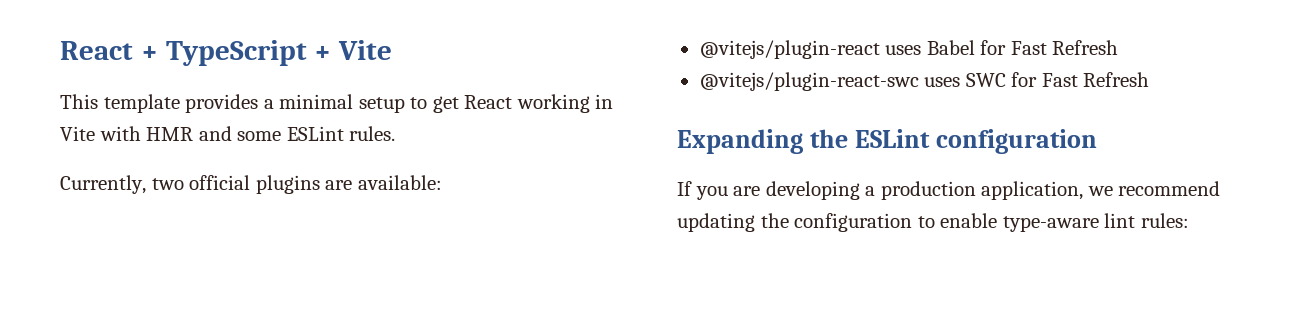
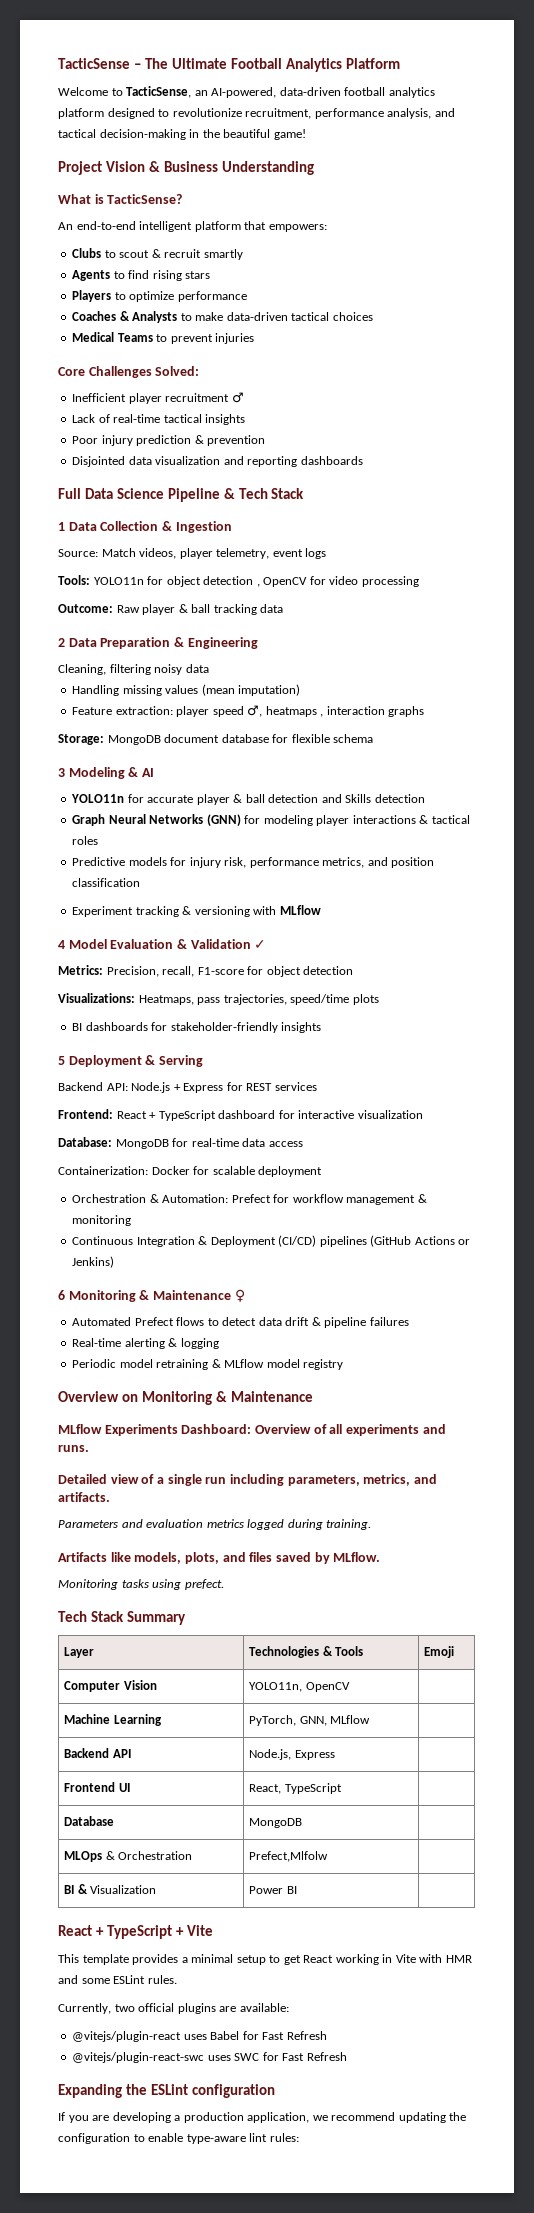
+ TacticSense – The Ultimate Football Analytics Platform
+ Welcome to TacticSense, an AI-powered, data-driven football analytics platform designed to revolutionize recruitment, performance analysis, and tactical decision-making in the beautiful game!
+ Project Vision & Business Understanding
+ What is TacticSense?
+ An end-to-end intelligent platform that empowers:
+ Clubs to scout & recruit smartly
+ Agents to find rising stars
+ Players to optimize performance
+ Coaches & Analysts to make data-driven tactical choices
+ Medical Teams to prevent injuries
+ Core Challenges Solved:
+ Inefficient player recruitment ♂
+ Lack of real-time tactical insights
+ Poor injury prediction & prevention
+ Disjointed data visualization and reporting dashboards
+ Full Data Science Pipeline & Tech Stack
+ 1 Data Collection & Ingestion
+ Source: Match videos, player telemetry, event logs
+ Tools: YOLO11n for object detection , OpenCV for video processing
+ Outcome: Raw player & ball tracking data
+ 2 Data Preparation & Engineering
+ Cleaning, filtering noisy data
+ Handling missing values (mean imputation)
+ Feature extraction: player speed ♂, heatmaps , interaction graphs
+ Storage: MongoDB document database for flexible schema
+ 3 Modeling & AI
+ YOLO11n for accurate player & ball detection and Skills detection
+ Graph Neural Networks (GNN) for modeling player interactions & tactical roles
+ Predictive models for injury risk, performance metrics, and position classification
+ Experiment tracking & versioning with MLflow
+ 4 Model Evaluation & Validation ✓
+ Metrics: Precision, recall, F1-score for object detection
+ Visualizations: Heatmaps, pass trajectories, speed/time plots
+ BI dashboards for stakeholder-friendly insights
+ 5 Deployment & Serving
+ Backend API: Node.js + Express for REST services
+ Frontend: React + TypeScript dashboard for interactive visualization
+ Database: MongoDB for real-time data access
+ Containerization: Docker for scalable deployment
+ Orchestration & Automation: Prefect for workflow management & monitoring
+ Continuous Integration & Deployment (CI/CD) pipelines (GitHub Actions or Jenkins)
+ 6 Monitoring & Maintenance ♀
+ Automated Prefect flows to detect data drift & pipeline failures
+ Real-time alerting & logging
+ Periodic model retraining & MLflow model registry
+ Overview on Monitoring & Maintenance
+ MLflow Experiments Dashboard: Overview of all experiments and runs.
+ Detailed view of a single run including parameters, metrics, and artifacts.
+ Parameters and evaluation metrics logged during training.
+ Artifacts like models, plots, and files saved by MLflow.
+ Monitoring tasks using prefect.
+ Tech Stack Summary
+ Layer | Technologies & Tools | Emoji
+ Computer Vision | YOLO11n, OpenCV |
+ Machine Learning | PyTorch, GNN, MLflow |
+ Backend API | Node.js, Express |
+ Frontend UI | React, TypeScript |
+ Database | MongoDB |
+ MLOps & Orchestration | Prefect,Mlfolw |
+ BI & Visualization | Power BI |

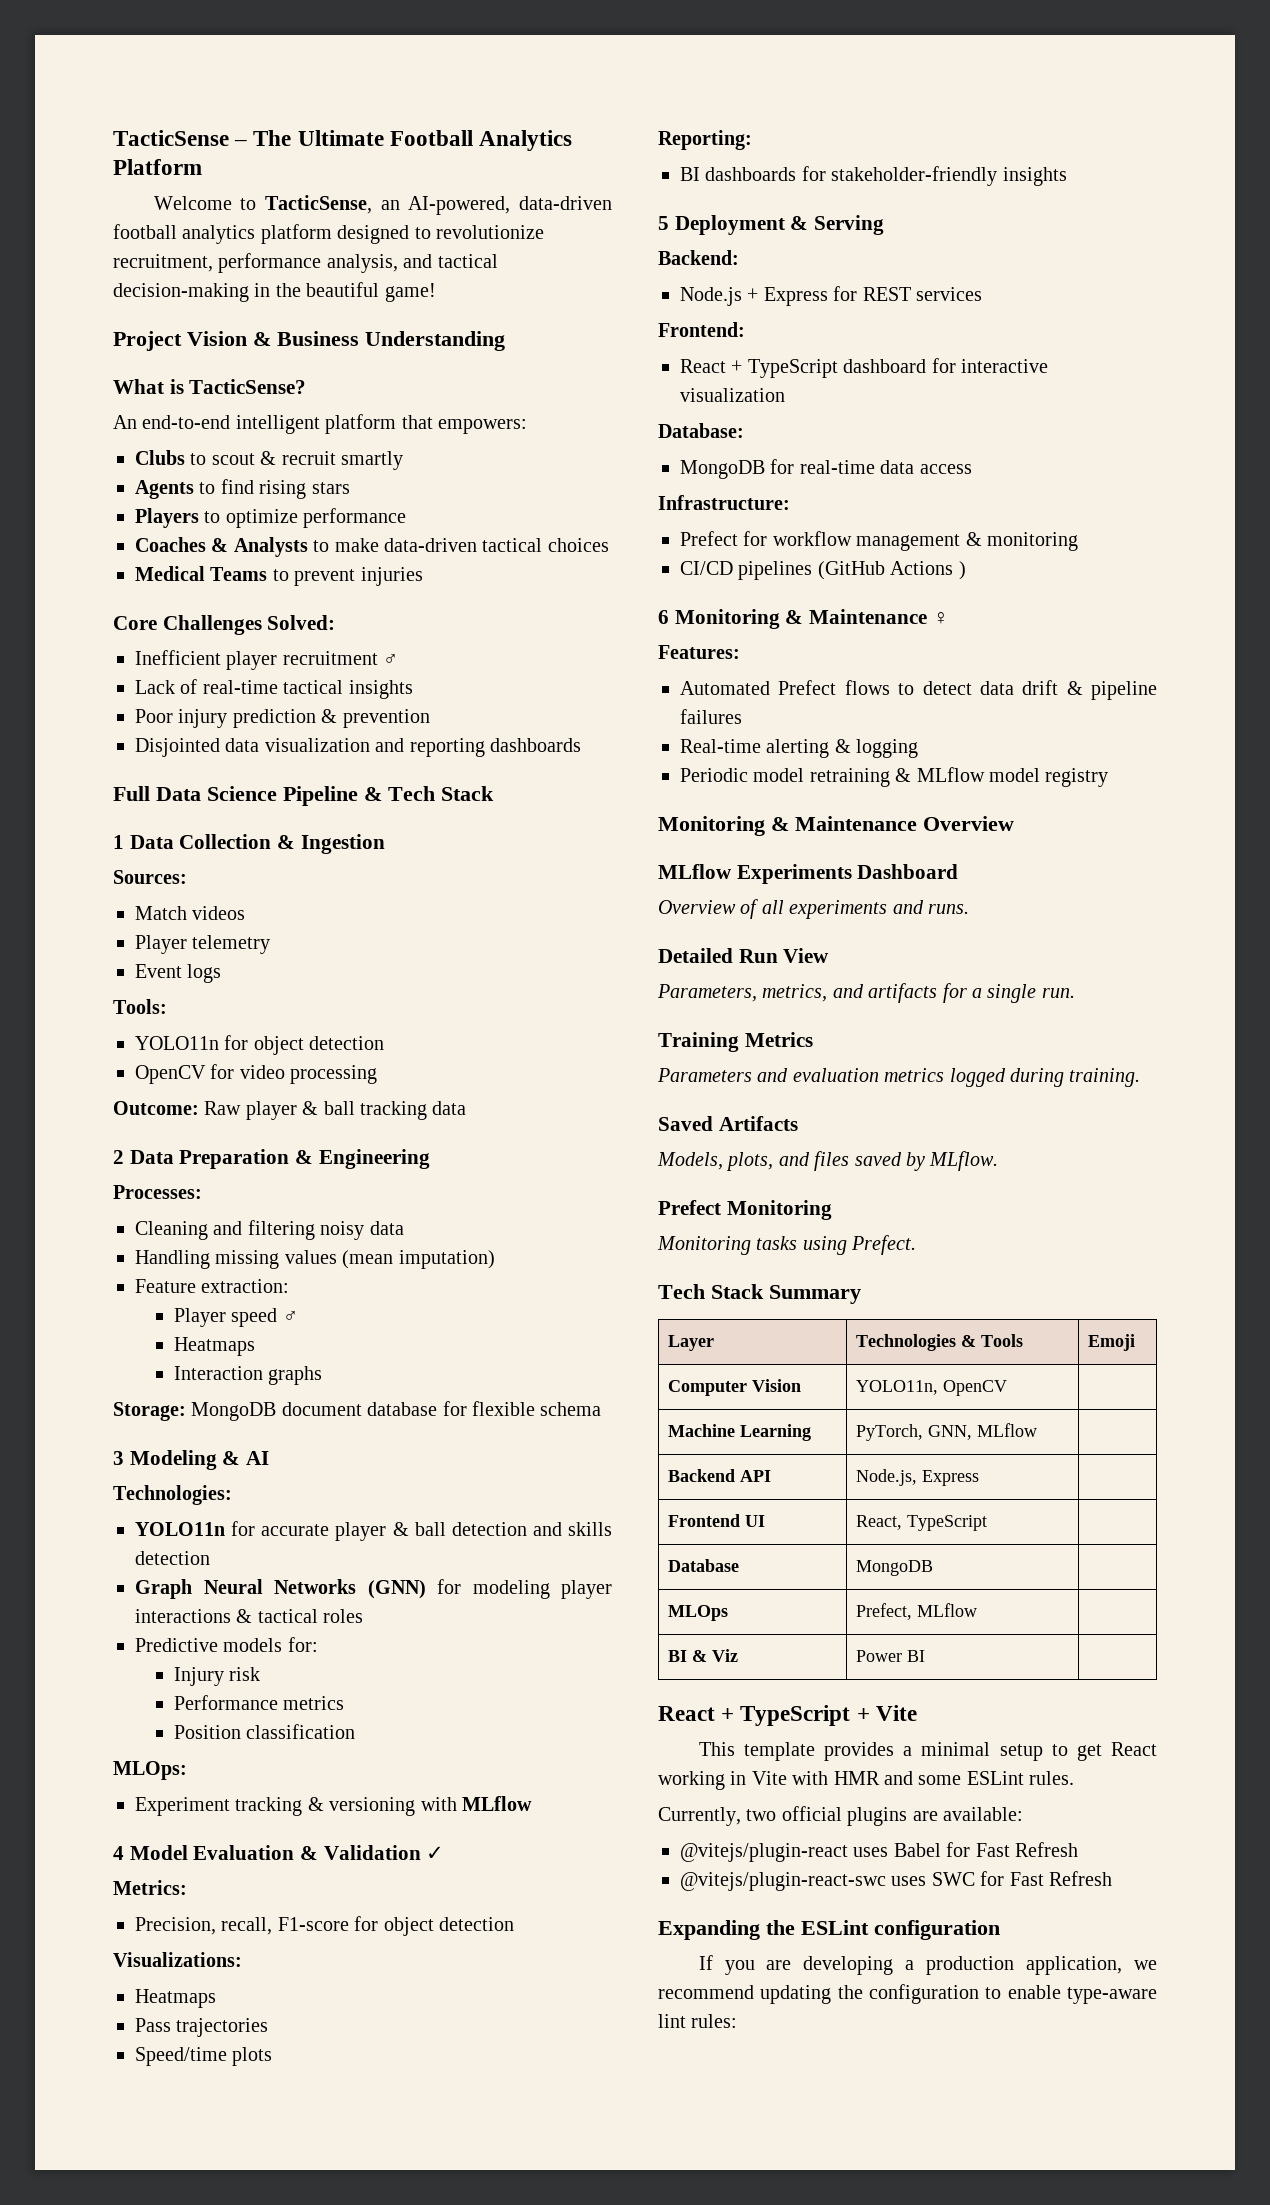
- Source: Match videos, player telemetry, event logs
+ Sources:
+ Match videos
+ Player telemetry
+ Event logs
- Tools: YOLO11n for object detection , OpenCV for video processing
+ Tools:
+ YOLO11n for object detection
+ OpenCV for video processing
- Cleaning, filtering noisy data
+ Processes:
+ Cleaning and filtering noisy data
- Feature extraction: player speed ♂, heatmaps , interaction graphs
+ Feature extraction:
+ Player speed ♂
+ Heatmaps
+ Interaction graphs
+ Technologies:
- YOLO11n for accurate player & ball detection and Skills detection
+ YOLO11n for accurate player & ball detection and skills detection
- Predictive models for injury risk, performance metrics, and position classification
+ Predictive models for:
+ Injury risk
+ Performance metrics
+ Position classification
+ MLOps:
- Metrics: Precision, recall, F1-score for object detection
+ Metrics:
+ Precision, recall, F1-score for object detection
- Visualizations: Heatmaps, pass trajectories, speed/time plots
+ Visualizations:
+ Heatmaps
+ Pass trajectories
+ Speed/time plots
+ Reporting:
- Backend API: Node.js + Express for REST services
+ Backend:
+ Node.js + Express for REST services
- Frontend: React + TypeScript dashboard for interactive visualization
+ Frontend:
+ React + TypeScript dashboard for interactive visualization
- Database: MongoDB for real-time data access
+ Database:
+ MongoDB for real-time data access
- Containerization: Docker for scalable deployment
- Orchestration & Automation: Prefect for workflow management & monitoring
+ Infrastructure:
+ Prefect for workflow management & monitoring
- Continuous Integration & Deployment (CI/CD) pipelines (GitHub Actions or Jenkins)
+ CI/CD pipelines (GitHub Actions )
+ Features:
- Overview on Monitoring & Maintenance
+ Monitoring & Maintenance Overview
- MLflow Experiments Dashboard: Overview of all experiments and runs.
+ MLflow Experiments Dashboard
+ Overview of all experiments and runs.
- Detailed view of a single run including parameters, metrics, and artifacts.
+ Detailed Run View
+ Parameters, metrics, and artifacts for a single run.
+ Training Metrics
- Artifacts like models, plots, and files saved by MLflow.
+ Saved Artifacts
+ Models, plots, and files saved by MLflow.
+ Prefect Monitoring
- Monitoring tasks using prefect.
+ Monitoring tasks using Prefect.
- MLOps & Orchestration | Prefect,Mlfolw |
+ MLOps | Prefect, MLflow |
- BI & Visualization | Power BI |
+ BI & Viz | Power BI |

